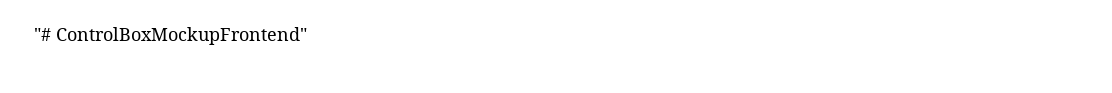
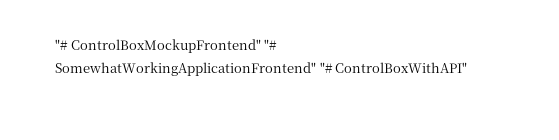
- "# ControlBoxMockupFrontend"
+ "# ControlBoxMockupFrontend" "# SomewhatWorkingApplicationFrontend" "# ControlBoxWithAPI"

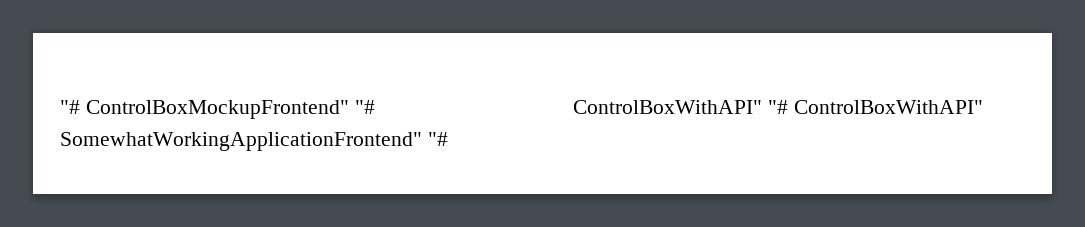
- "# ControlBoxMockupFrontend" "# SomewhatWorkingApplicationFrontend" "# ControlBoxWithAPI"
+ "# ControlBoxMockupFrontend" "# SomewhatWorkingApplicationFrontend" "# ControlBoxWithAPI" "# ControlBoxWithAPI"

